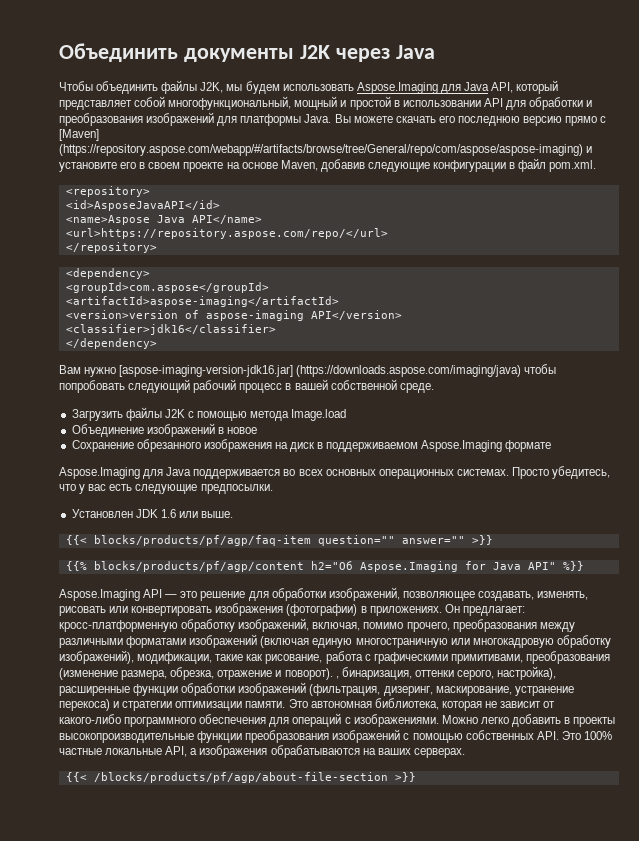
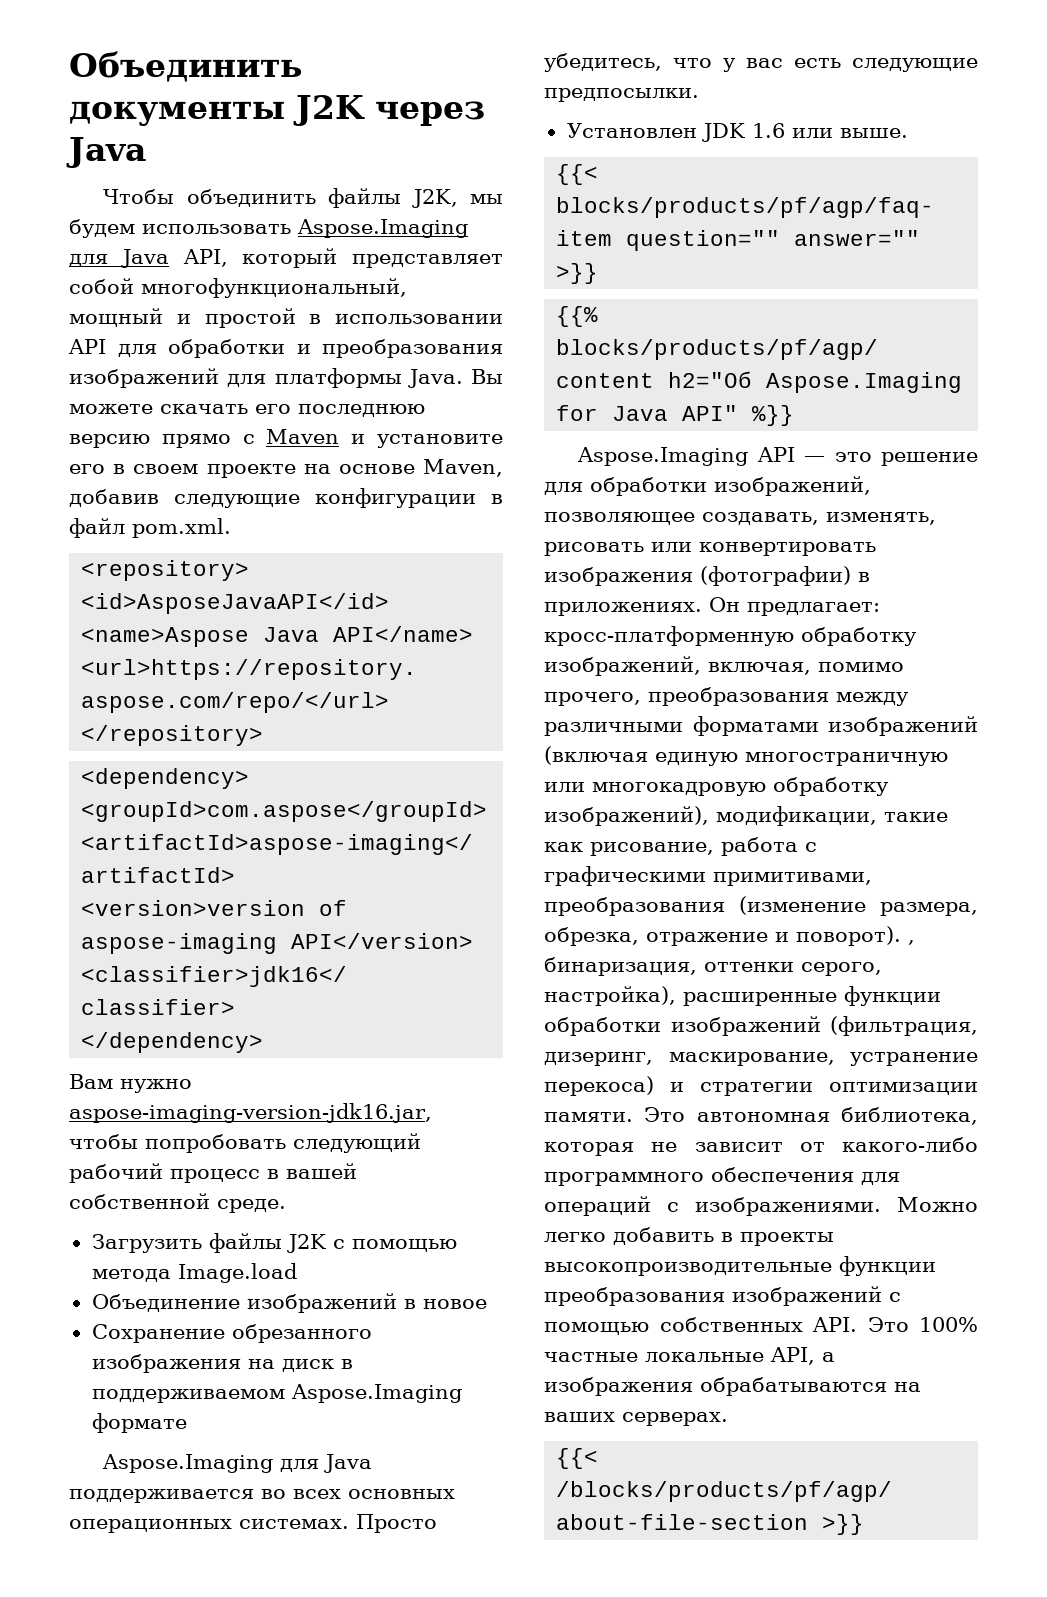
- Вы можете скачать его последнюю версию прямо с [Maven] (https://repository.aspose.com/webapp/#/artifacts/browse/tree/General/repo/com/aspose/aspose-imaging) и установите его в своем проекте на основе Maven, добавив следующие конфигурации в файл pom.xml.
+ Вы можете скачать его последнюю версию прямо с Maven и установите его в своем проекте на основе Maven, добавив следующие конфигурации в файл pom.xml.
- Вам нужно [aspose-imaging-version-jdk16.jar] (https://downloads.aspose.com/imaging/java) чтобы попробовать следующий рабочий процесс в вашей собственной среде.
+ Вам нужно aspose-imaging-version-jdk16.jar, чтобы попробовать следующий рабочий процесс в вашей собственной среде.

